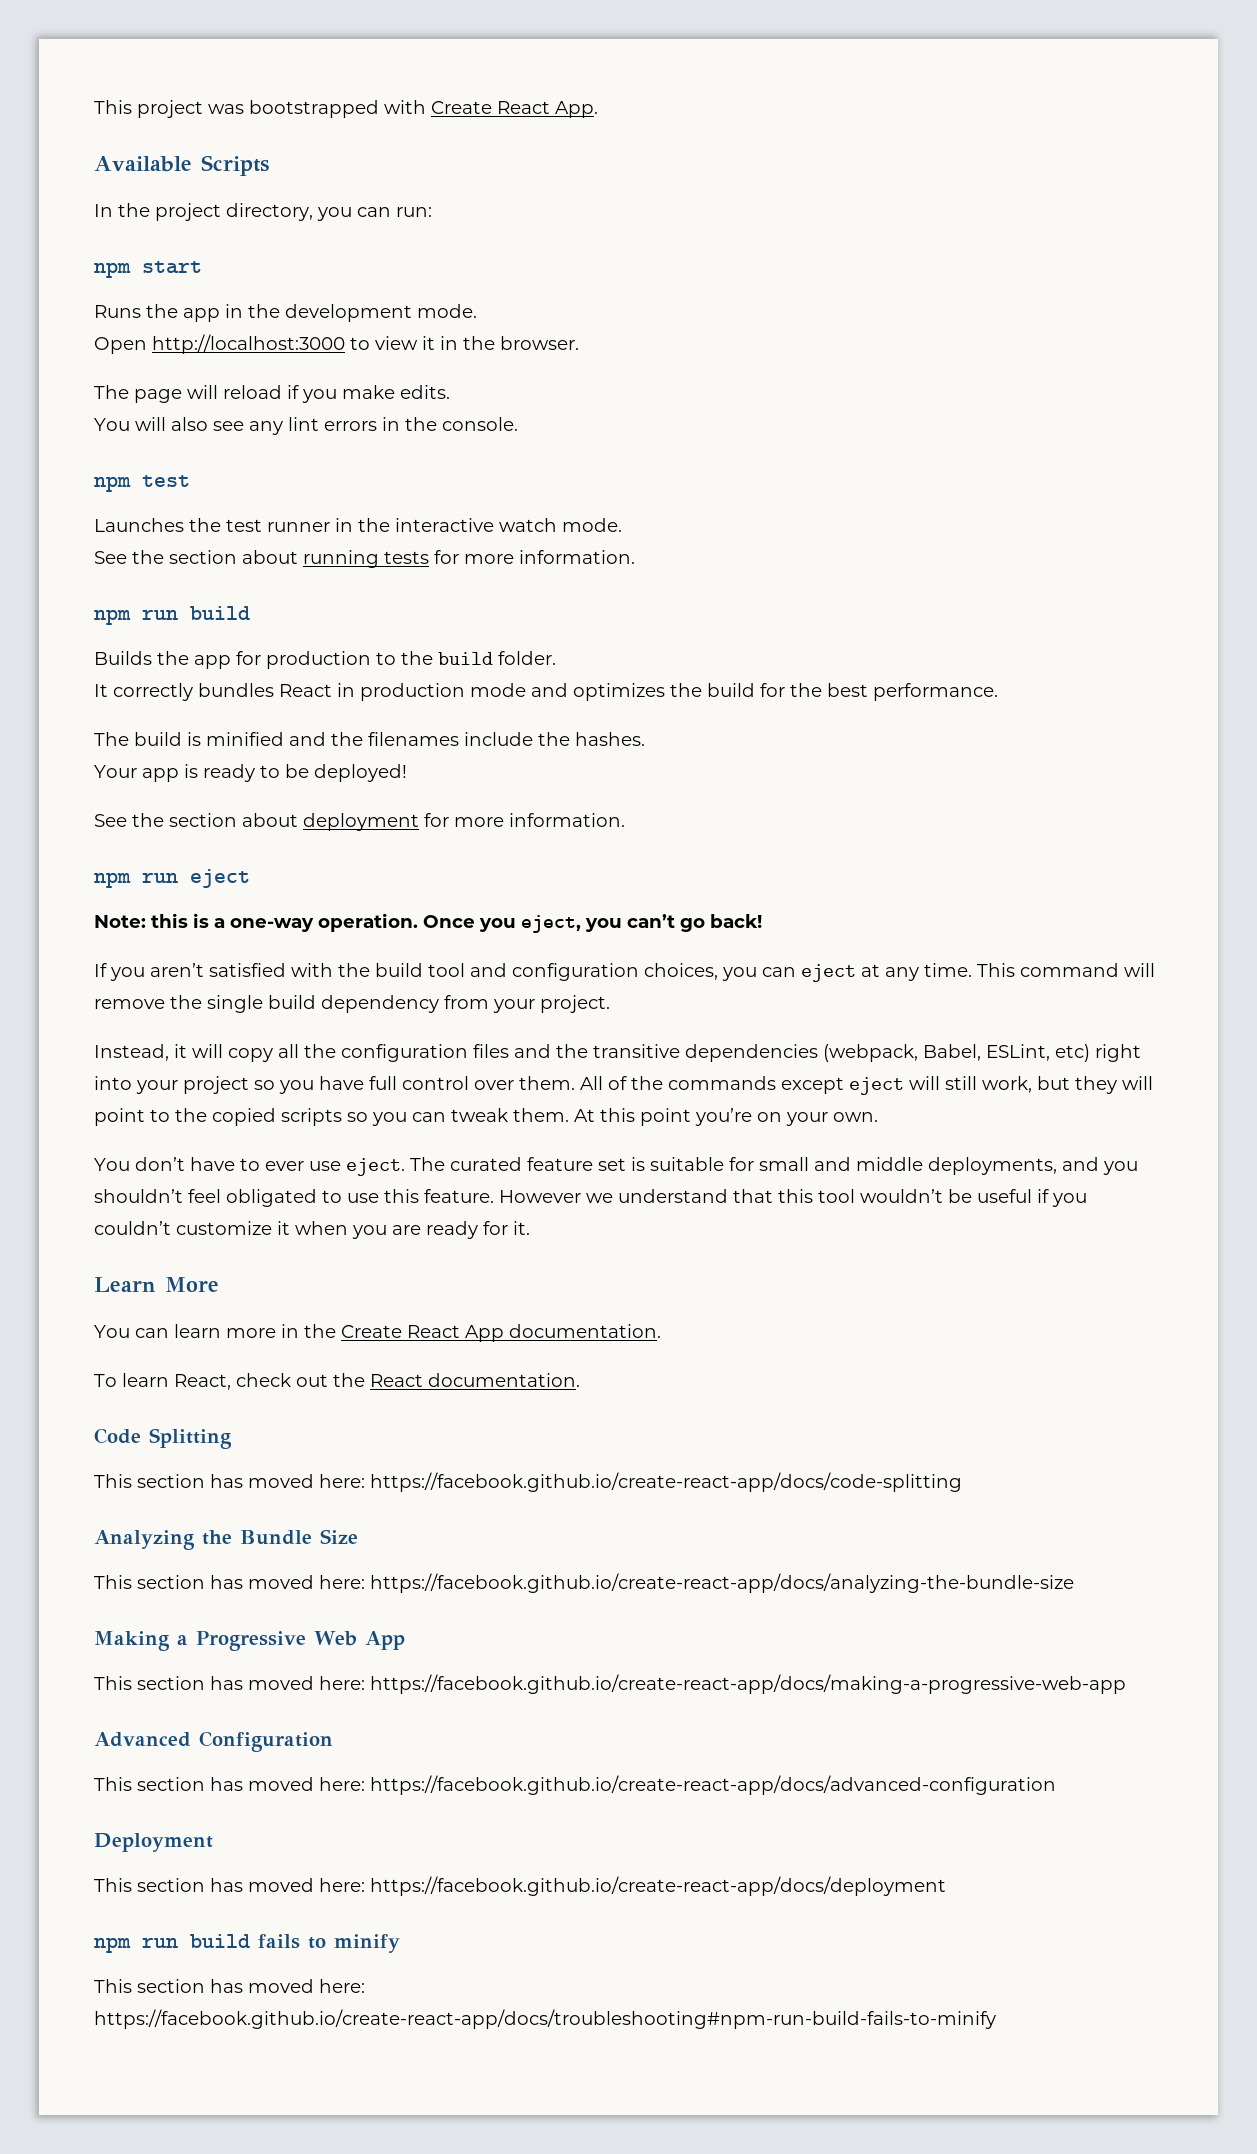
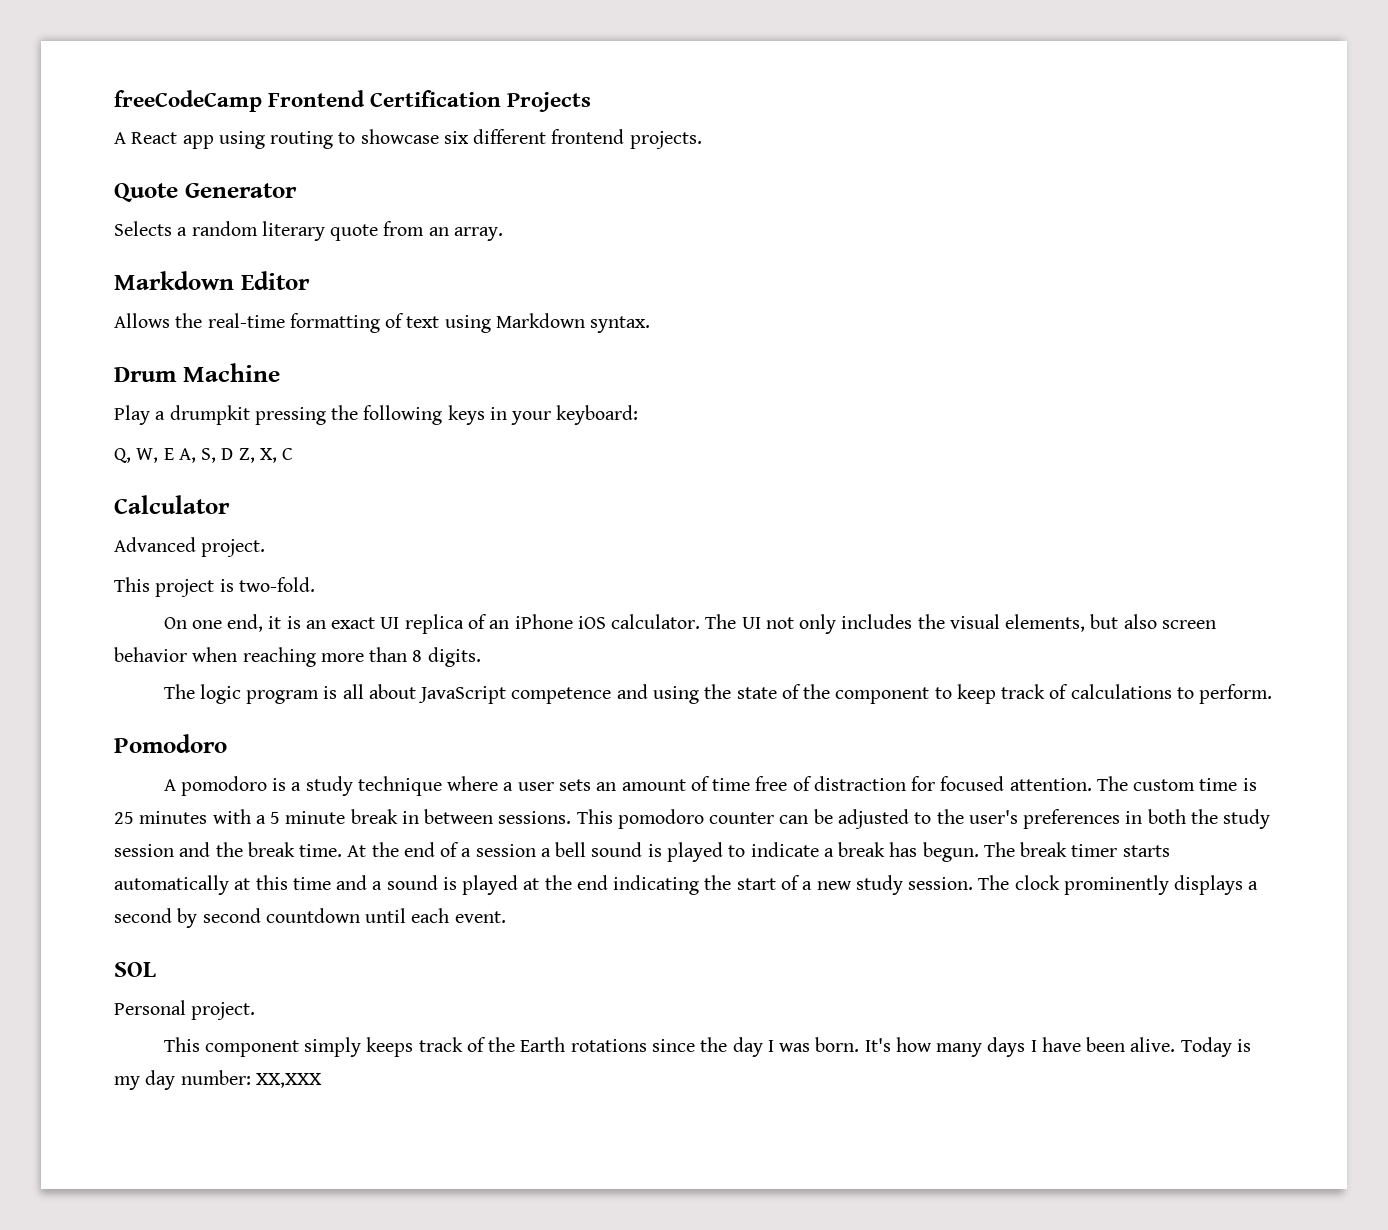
- This project was bootstrapped with Create React App.
- Available Scripts
- In the project directory, you can run:
- npm start
- Runs the app in the development mode.
- Open http://localhost:3000 to view it in the browser.
- The page will reload if you make edits.
- You will also see any lint errors in the console.
- npm test
- Launches the test runner in the interactive watch mode.
- See the section about running tests for more information.
- npm run build
- Builds the app for production to the build folder.
- It correctly bundles React in production mode and optimizes the build for the best performance.
- The build is minified and the filenames include the hashes.
- Your app is ready to be deployed!
- See the section about deployment for more information.
- npm run eject
- Note: this is a one-way operation. Once you eject, you can’t go back!
- If you aren’t satisfied with the build tool and configuration choices, you can eject at any time. This command will remove the single build dependency from your project.
- Instead, it will copy all the configuration files and the transitive dependencies (webpack, Babel, ESLint, etc) right into your project so you have full control over them. All of the commands except eject will still work, but they will point to the copied scripts so you can tweak them. At this point you’re on your own.
- You don’t have to ever use eject. The curated feature set is suitable for small and middle deployments, and you shouldn’t feel obligated to use this feature. However we understand that this tool wouldn’t be useful if you couldn’t customize it when you are ready for it.
- Learn More
- You can learn more in the Create React App documentation.
- To learn React, check out the React documentation.
- Code Splitting
- This section has moved here: https://facebook.github.io/create-react-app/docs/code-splitting
- Analyzing the Bundle Size
- This section has moved here: https://facebook.github.io/create-react-app/docs/analyzing-the-bundle-size
- Making a Progressive Web App
- This section has moved here: https://facebook.github.io/create-react-app/docs/making-a-progressive-web-app
- Advanced Configuration
- This section has moved here: https://facebook.github.io/create-react-app/docs/advanced-configuration
- Deployment
- This section has moved here: https://facebook.github.io/create-react-app/docs/deployment
- npm run build fails to minify
- This section has moved here: https://facebook.github.io/create-react-app/docs/troubleshooting#npm-run-build-fails-to-minify
+ freeCodeCamp Frontend Certification Projects
+ A React app using routing to showcase six different frontend projects.
+ Quote Generator
+ Selects a random literary quote from an array.
+ Markdown Editor
+ Allows the real-time formatting of text using Markdown syntax.
+ Drum Machine
+ Play a drumpkit pressing the following keys in your keyboard:
+ Q, W, E A, S, D Z, X, C
+ Calculator
+ Advanced project.
+ This project is two-fold.
+ On one end, it is an exact UI replica of an iPhone iOS calculator. The UI not only includes the visual elements, but also screen behavior when reaching more than 8 digits.
+ The logic program is all about JavaScript competence and using the state of the component to keep track of calculations to perform.
+ Pomodoro
+ A pomodoro is a study technique where a user sets an amount of time free of distraction for focused attention. The custom time is 25 minutes with a 5 minute break in between sessions. This pomodoro counter can be adjusted to the user's preferences in both the study session and the break time. At the end of a session a bell sound is played to indicate a break has begun. The break timer starts automatically at this time and a sound is played at the end indicating the start of a new study session. The clock prominently displays a second by second countdown until each event.
+ SOL
+ Personal project.
+ This component simply keeps track of the Earth rotations since the day I was born. It's how many days I have been alive. Today is my day number: XX,XXX

